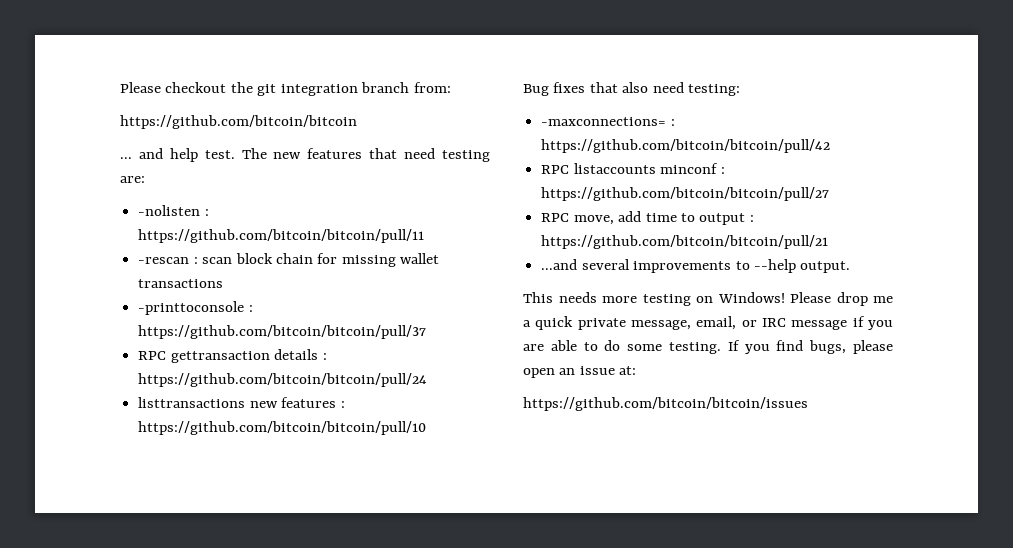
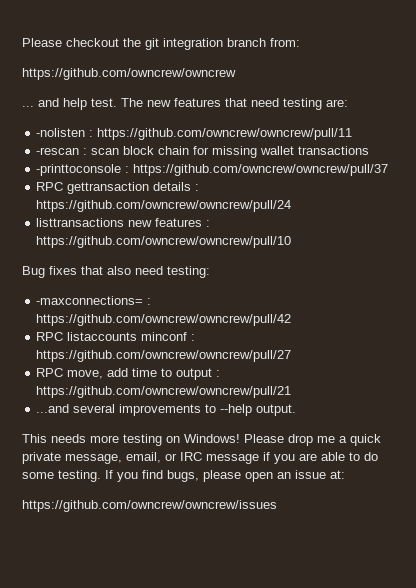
- https://github.com/bitcoin/bitcoin
+ https://github.com/owncrew/owncrew
- -nolisten : https://github.com/bitcoin/bitcoin/pull/11
+ -nolisten : https://github.com/owncrew/owncrew/pull/11
- -printtoconsole : https://github.com/bitcoin/bitcoin/pull/37
+ -printtoconsole : https://github.com/owncrew/owncrew/pull/37
- RPC gettransaction details : https://github.com/bitcoin/bitcoin/pull/24
+ RPC gettransaction details : https://github.com/owncrew/owncrew/pull/24
- listtransactions new features : https://github.com/bitcoin/bitcoin/pull/10
+ listtransactions new features : https://github.com/owncrew/owncrew/pull/10
- -maxconnections= : https://github.com/bitcoin/bitcoin/pull/42
+ -maxconnections= : https://github.com/owncrew/owncrew/pull/42
- RPC listaccounts minconf : https://github.com/bitcoin/bitcoin/pull/27
+ RPC listaccounts minconf : https://github.com/owncrew/owncrew/pull/27
- RPC move, add time to output : https://github.com/bitcoin/bitcoin/pull/21
+ RPC move, add time to output : https://github.com/owncrew/owncrew/pull/21
- https://github.com/bitcoin/bitcoin/issues
+ https://github.com/owncrew/owncrew/issues

